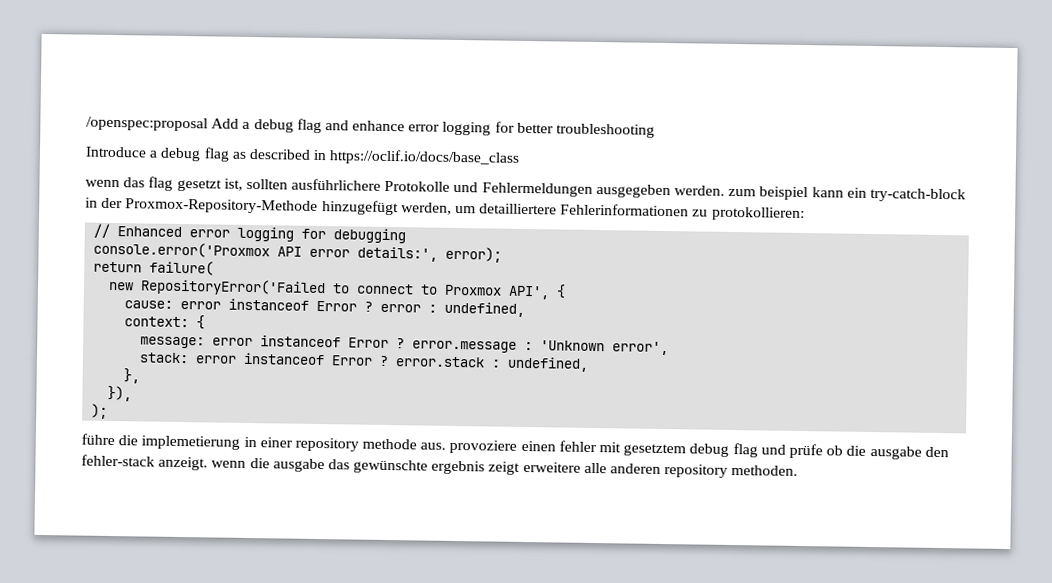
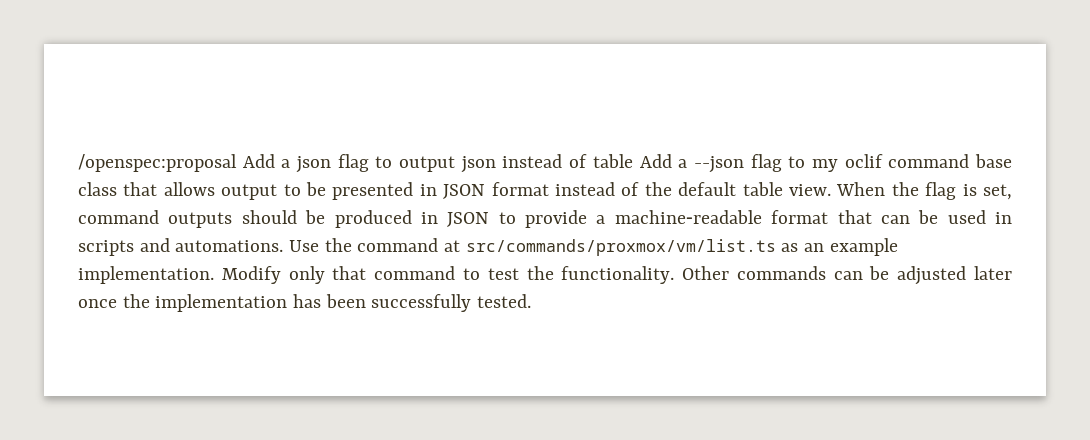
- /openspec:proposal Add a debug flag and enhance error logging for better troubleshooting
- Introduce a debug flag as described in https://oclif.io/docs/base_class
- wenn das flag gesetzt ist, sollten ausführlichere Protokolle und Fehlermeldungen ausgegeben werden. zum beispiel kann ein try-catch-block in der Proxmox-Repository-Methode hinzugefügt werden, um detailliertere Fehlerinformationen zu protokollieren:
- // Enhanced error logging for debugging
- console.error('Proxmox API error details:', error);
- return failure(
- new RepositoryError('Failed to connect to Proxmox API', {
- cause: error instanceof Error ? error : undefined,
- context: {
- message: error instanceof Error ? error.message : 'Unknown error',
- stack: error instanceof Error ? error.stack : undefined,
- },
- }),
- );
- führe die implemetierung in einer repository methode aus. provoziere einen fehler mit gesetztem debug flag und prüfe ob die ausgabe den fehler-stack anzeigt. wenn die ausgabe das gewünschte ergebnis zeigt erweitere alle anderen repository methoden.
+ /openspec:proposal Add a json flag to output json instead of table Add a --json flag to my oclif command base class that allows output to be presented in JSON format instead of the default table view. When the flag is set, command outputs should be produced in JSON to provide a machine‑readable format that can be used in scripts and automations. Use the command at src/commands/proxmox/vm/list.ts as an example implementation. Modify only that command to test the functionality. Other commands can be adjusted later once the implementation has been successfully tested.

